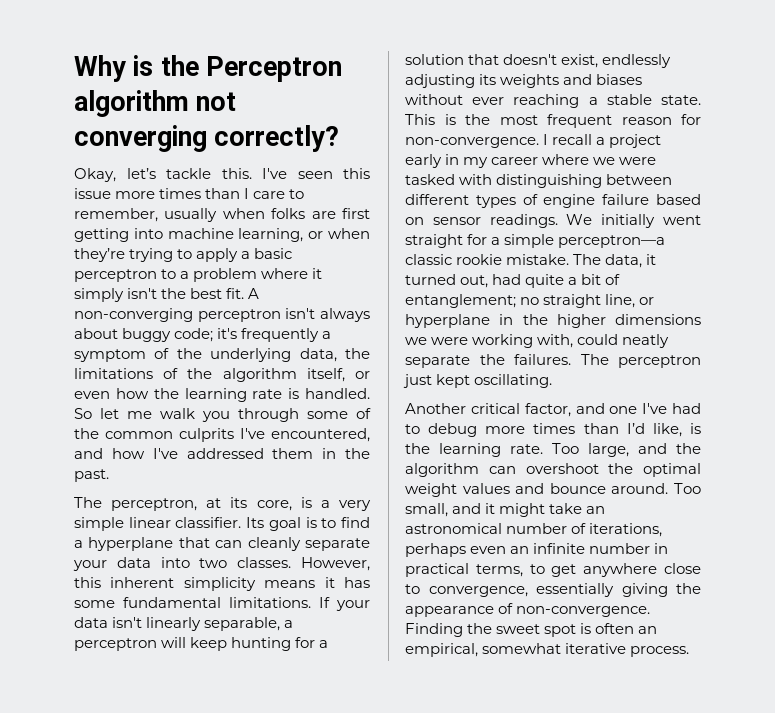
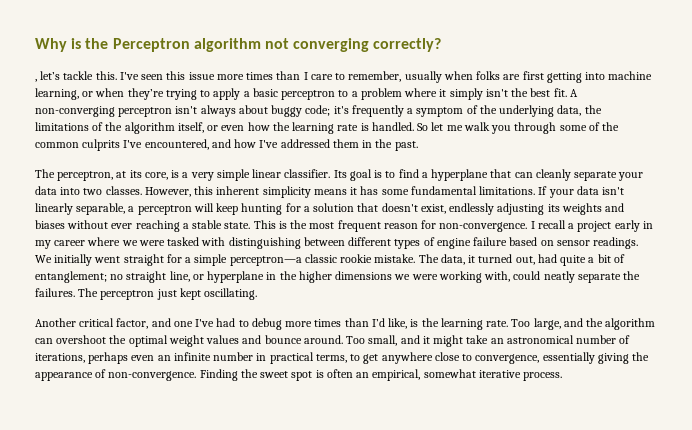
- Okay, let’s tackle this.
+ , let’s tackle this.

